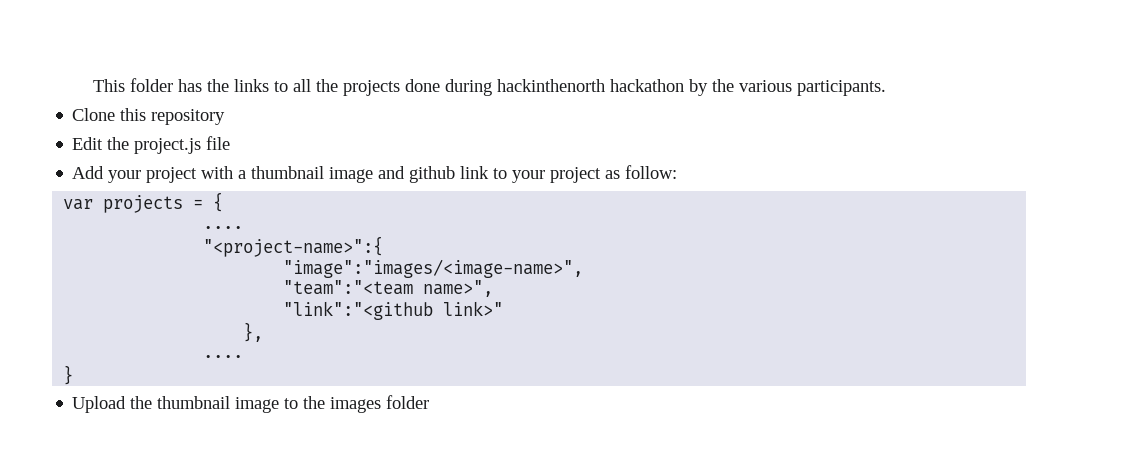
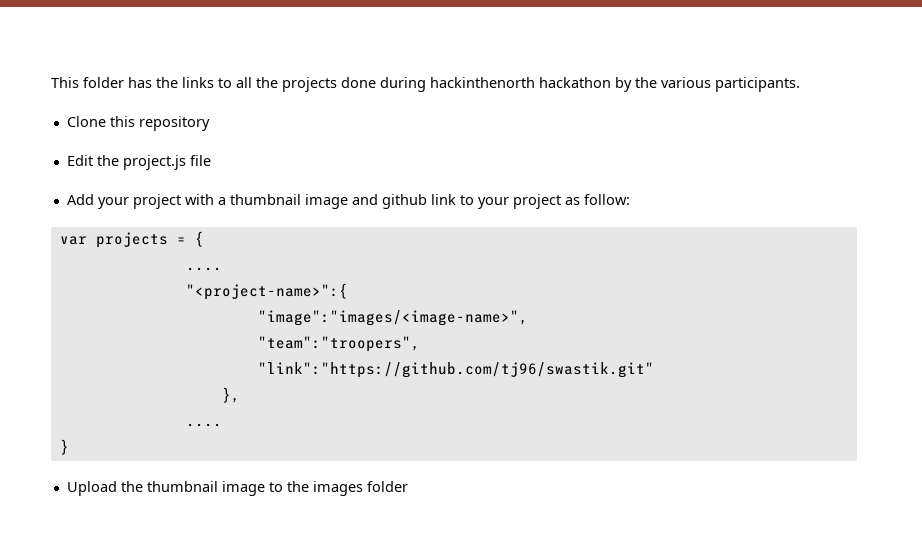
- "team":"<team name>",
- "link":"<github link>"
+ "team":"troopers",
+ "link":"https://github.com/tj96/swastik.git"

